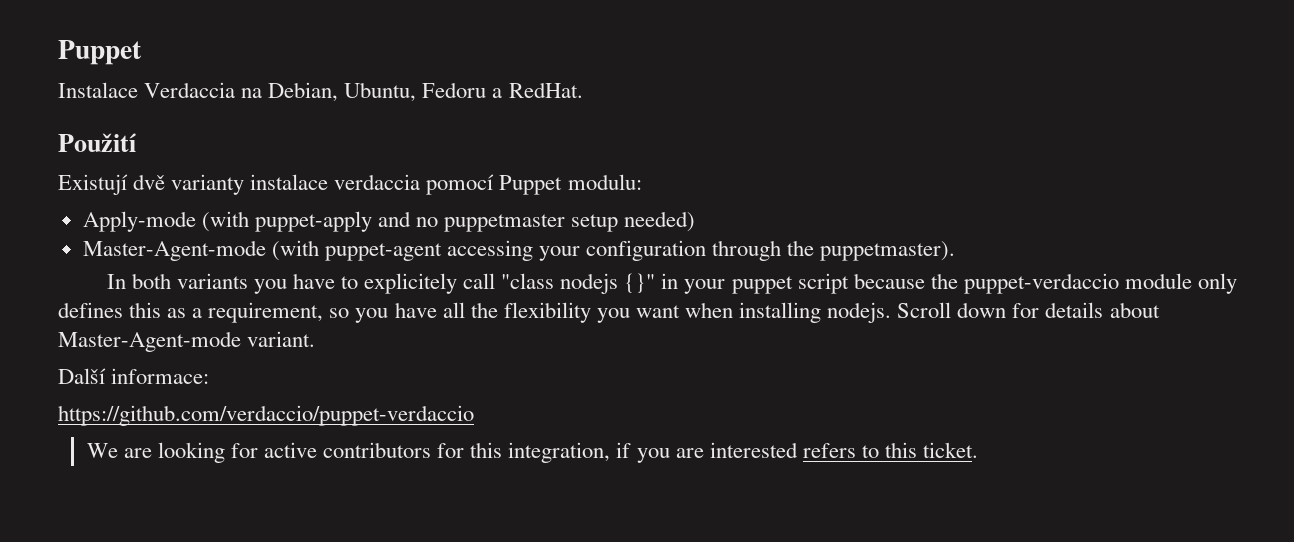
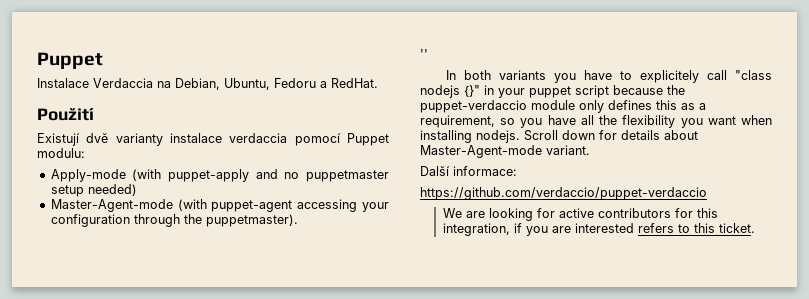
+ ''

